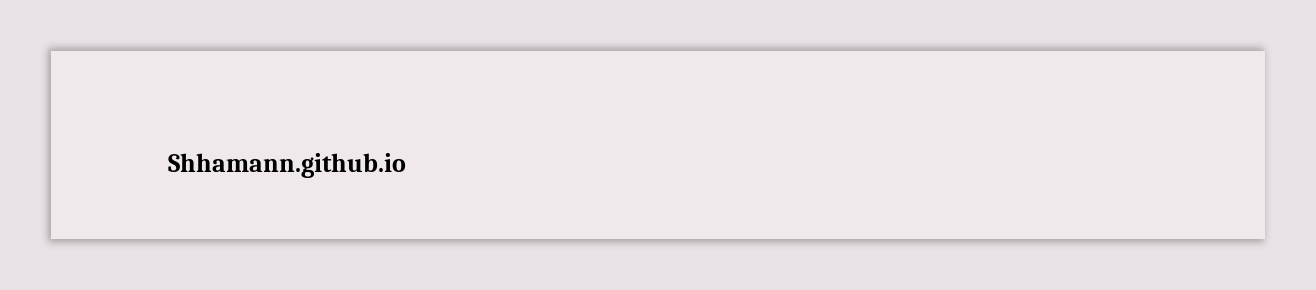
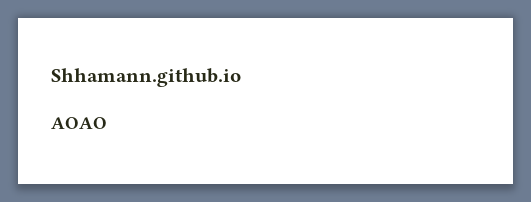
+ АОАО

